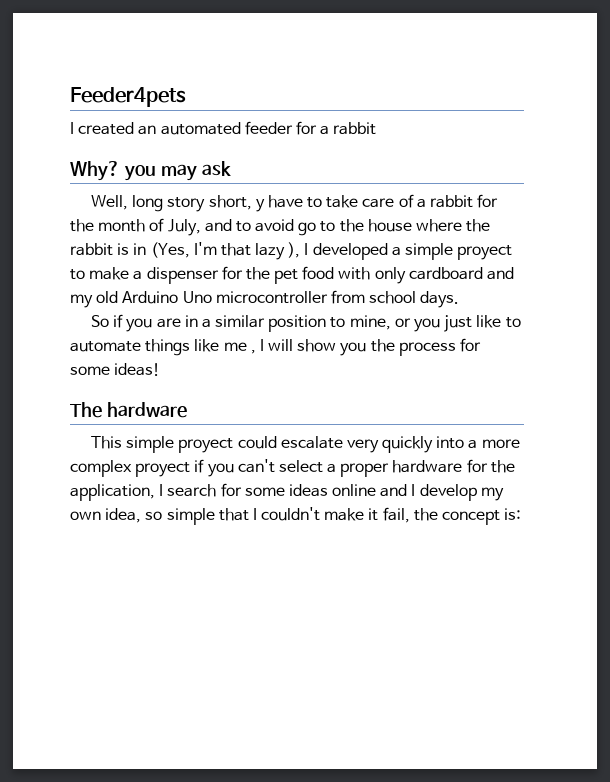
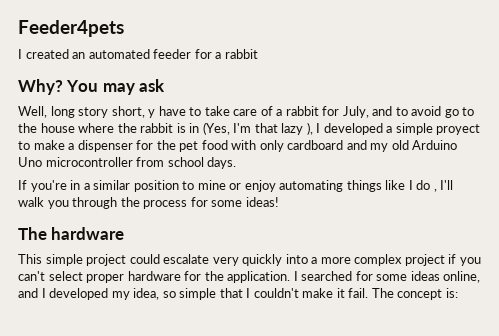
- Why? you may ask
+ Why? You may ask
- Well, long story short, y have to take care of a rabbit for the month of July, and to avoid go to the house where the rabbit is in (Yes, I'm that lazy ), I developed a simple proyect to make a dispenser for the pet food with only cardboard and my old Arduino Uno microcontroller from school days.
+ Well, long story short, y have to take care of a rabbit for July, and to avoid go to the house where the rabbit is in (Yes, I'm that lazy ), I developed a simple proyect to make a dispenser for the pet food with only cardboard and my old Arduino Uno microcontroller from school days.
- So if you are in a similar position to mine, or you just like to automate things like me , I will show you the process for some ideas!
+ If you're in a similar position to mine or enjoy automating things like I do , I'll walk you through the process for some ideas!
- This simple proyect could escalate very quickly into a more complex proyect if you can't select a proper hardware for the application, I search for some ideas online and I develop my own idea, so simple that I couldn't make it fail, the concept is:
+ This simple project could escalate very quickly into a more complex project if you can't select proper hardware for the application. I searched for some ideas online, and I developed my idea, so simple that I couldn't make it fail. The concept is:

